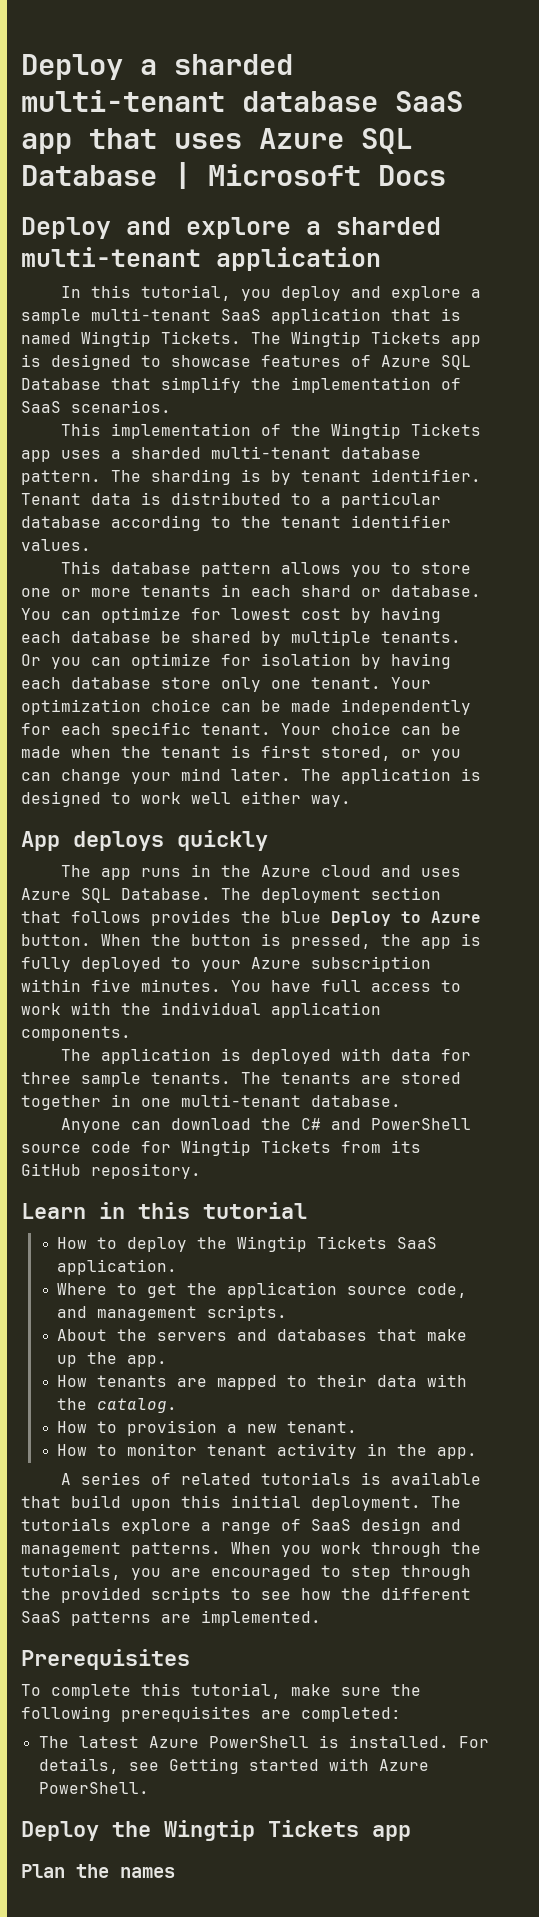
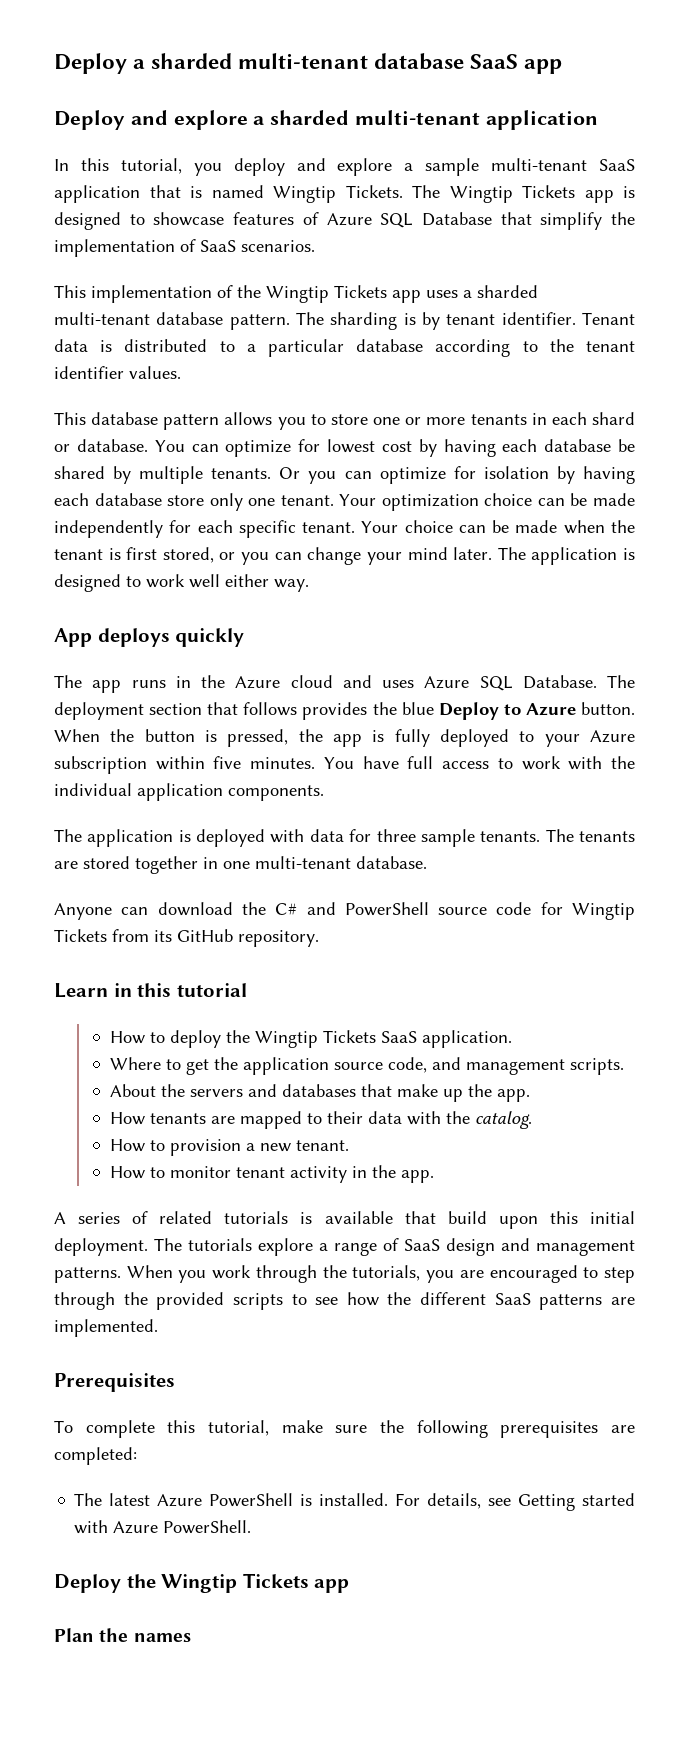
- Deploy a sharded multi-tenant database SaaS app that uses Azure SQL Database | Microsoft Docs
+ Deploy a sharded multi-tenant database SaaS app

